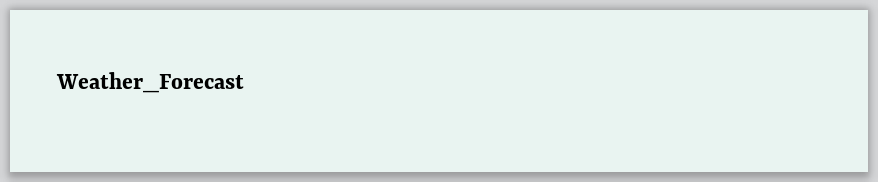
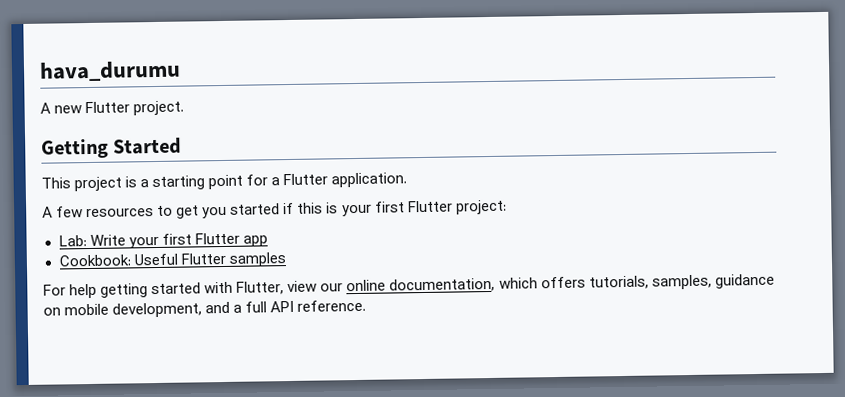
- Weather_Forecast
+ hava_durumu
+ A new Flutter project.
+ Getting Started
+ This project is a starting point for a Flutter application.
+ A few resources to get you started if this is your first Flutter project:
+ Lab: Write your first Flutter app
+ Cookbook: Useful Flutter samples
+ For help getting started with Flutter, view our online documentation, which offers tutorials, samples, guidance on mobile development, and a full API reference.

